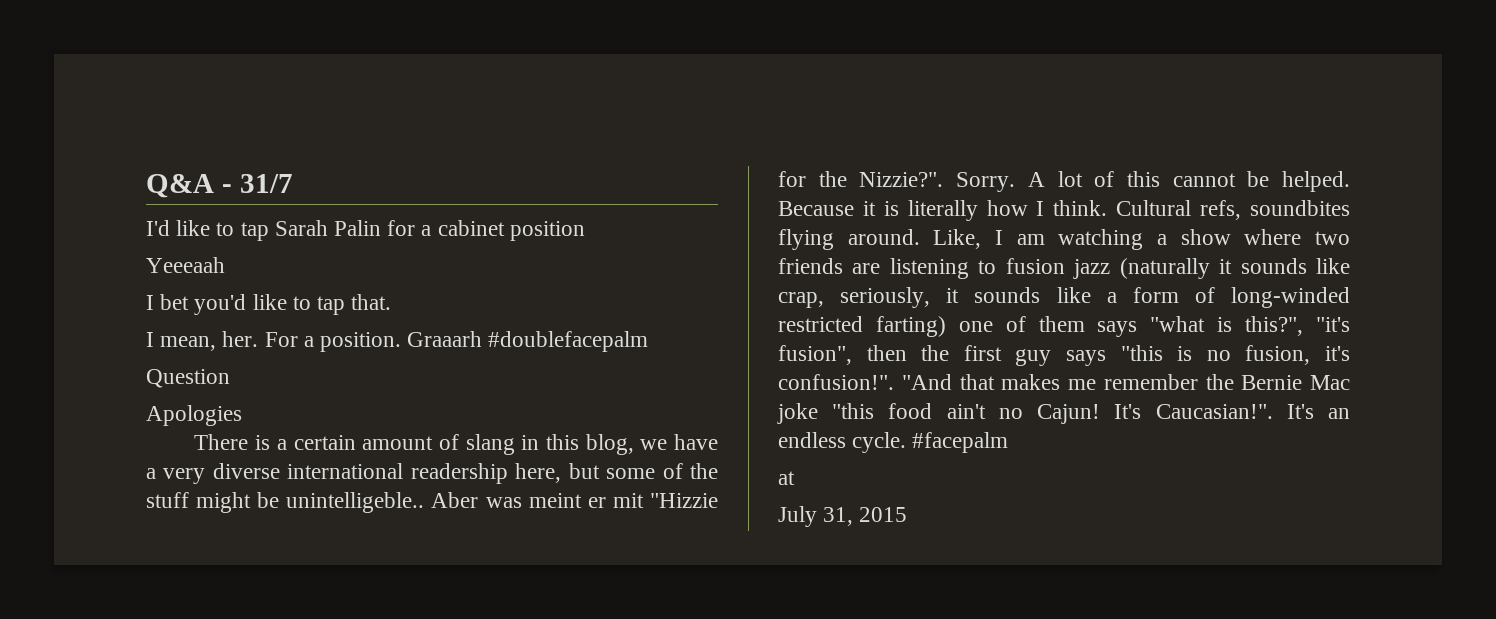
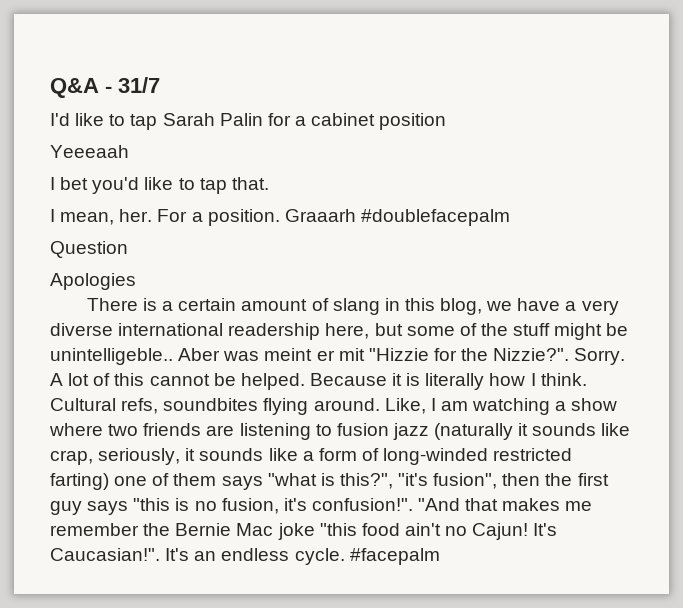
- at
- July 31, 2015

